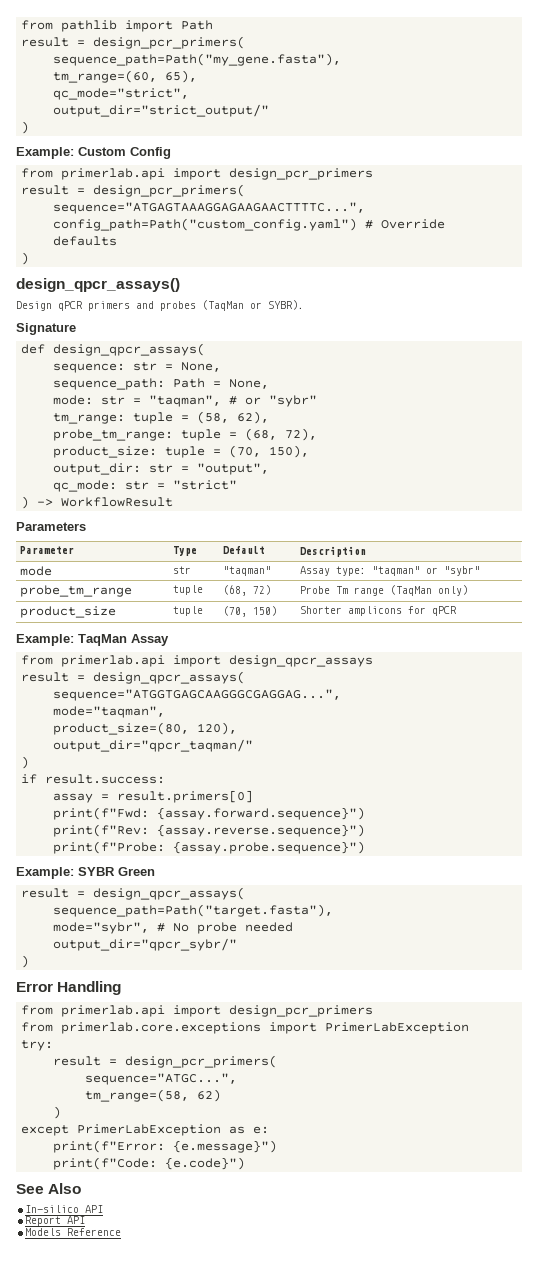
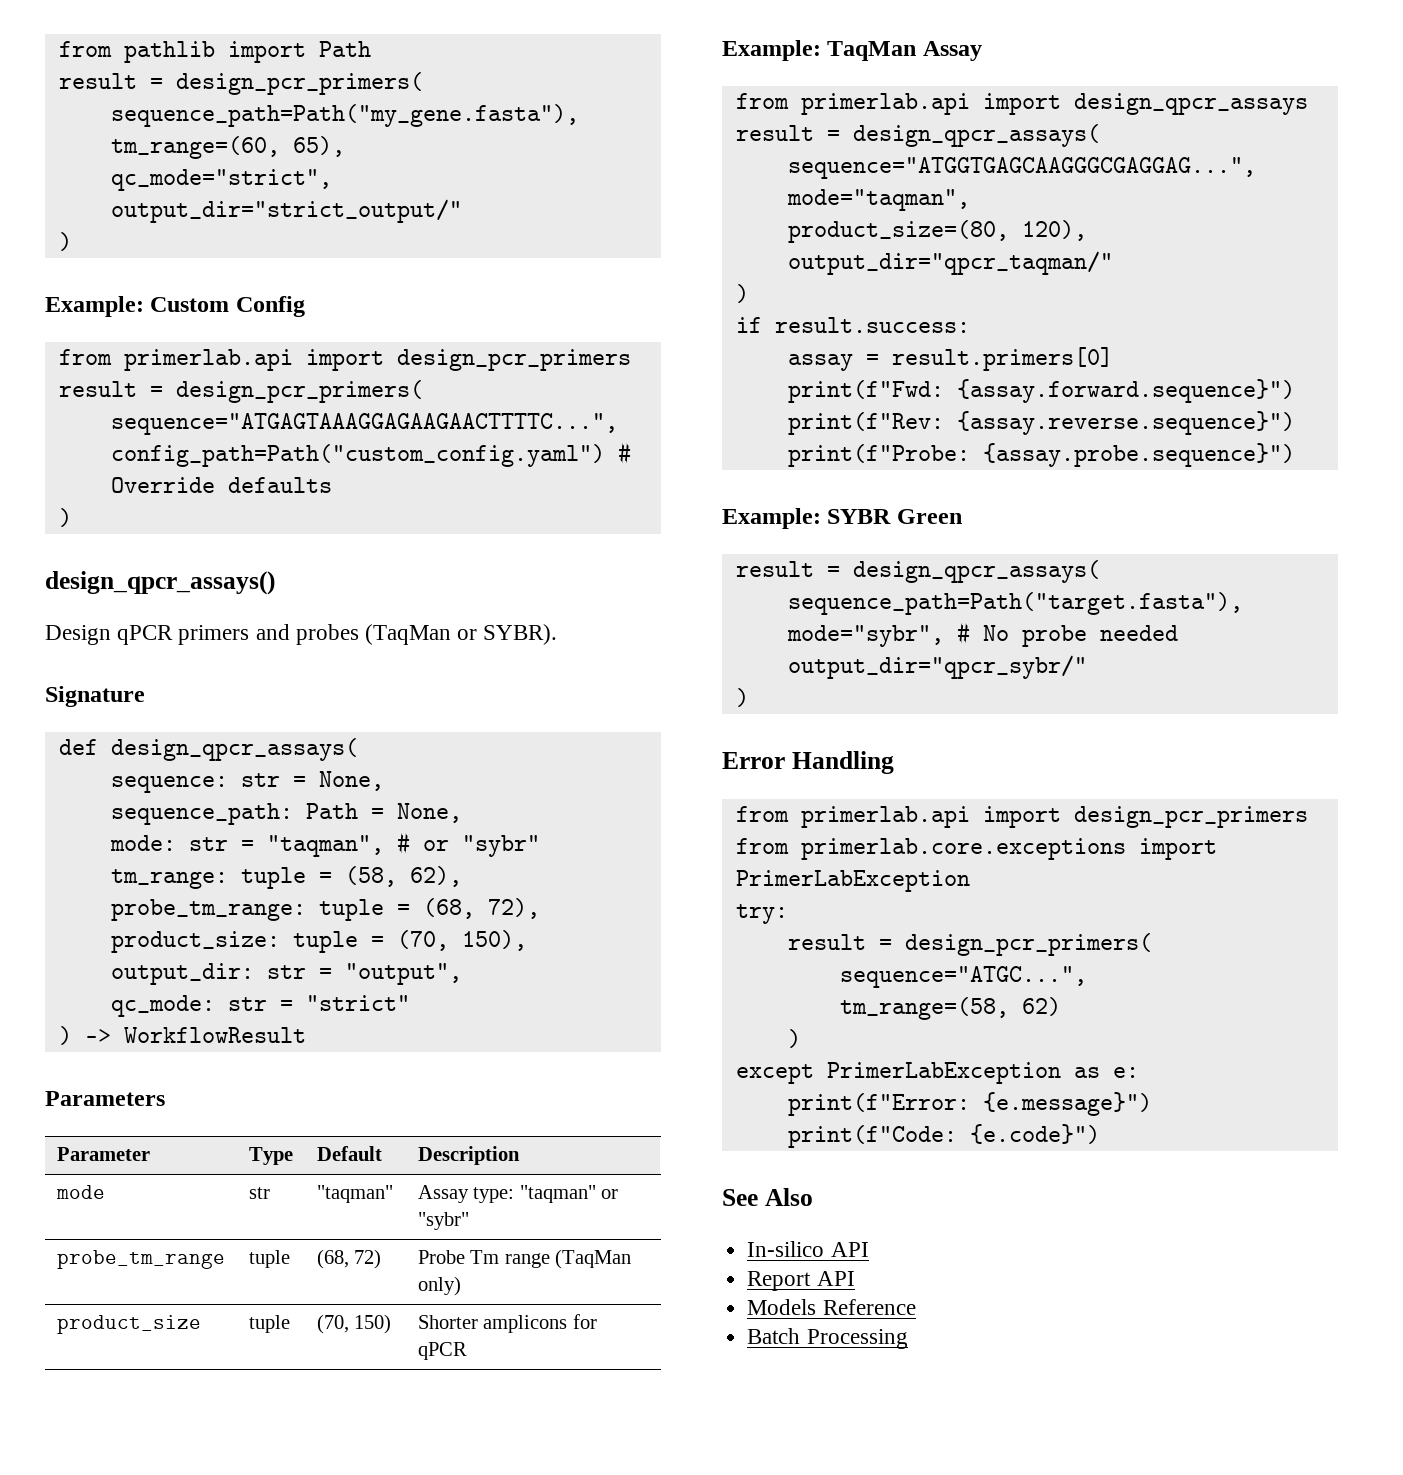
+ Batch Processing

